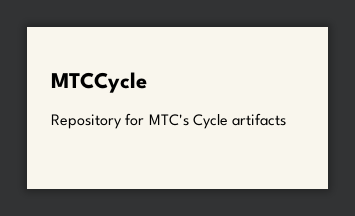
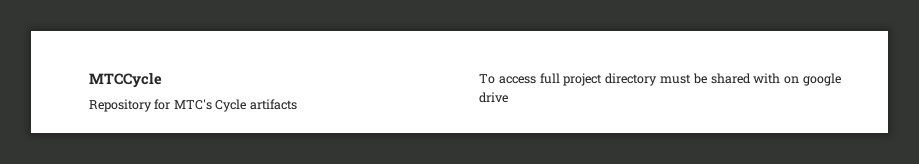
+ To access full project directory must be shared with on google drive

